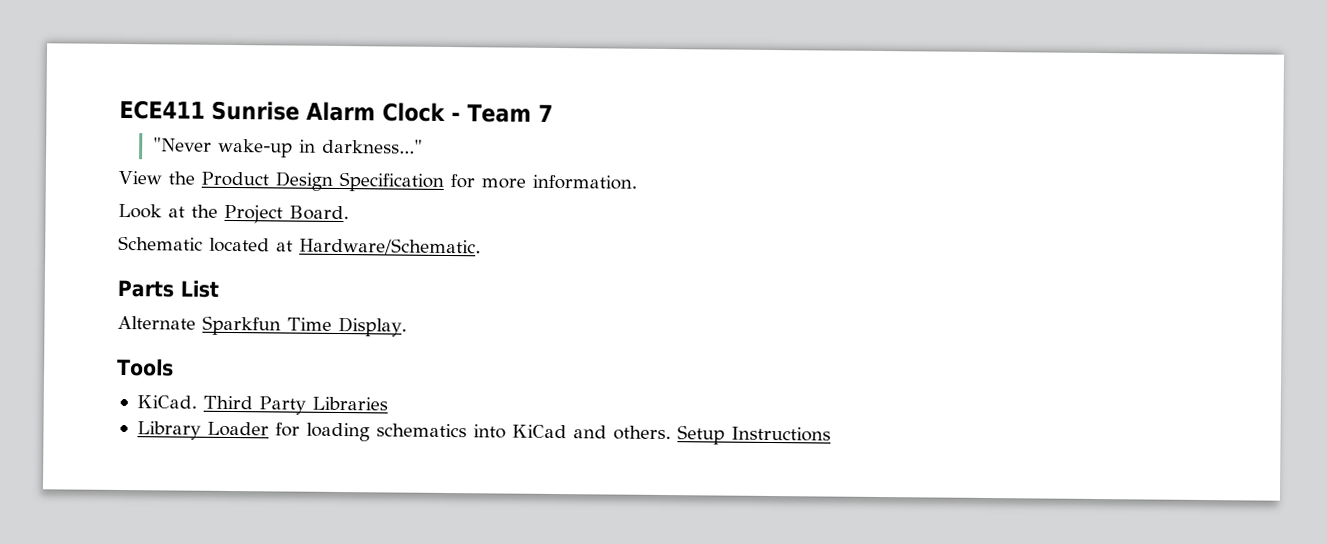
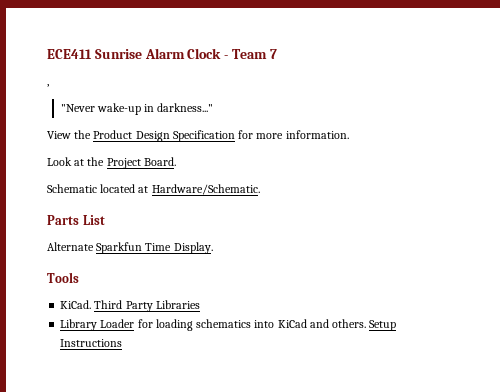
+ ,

